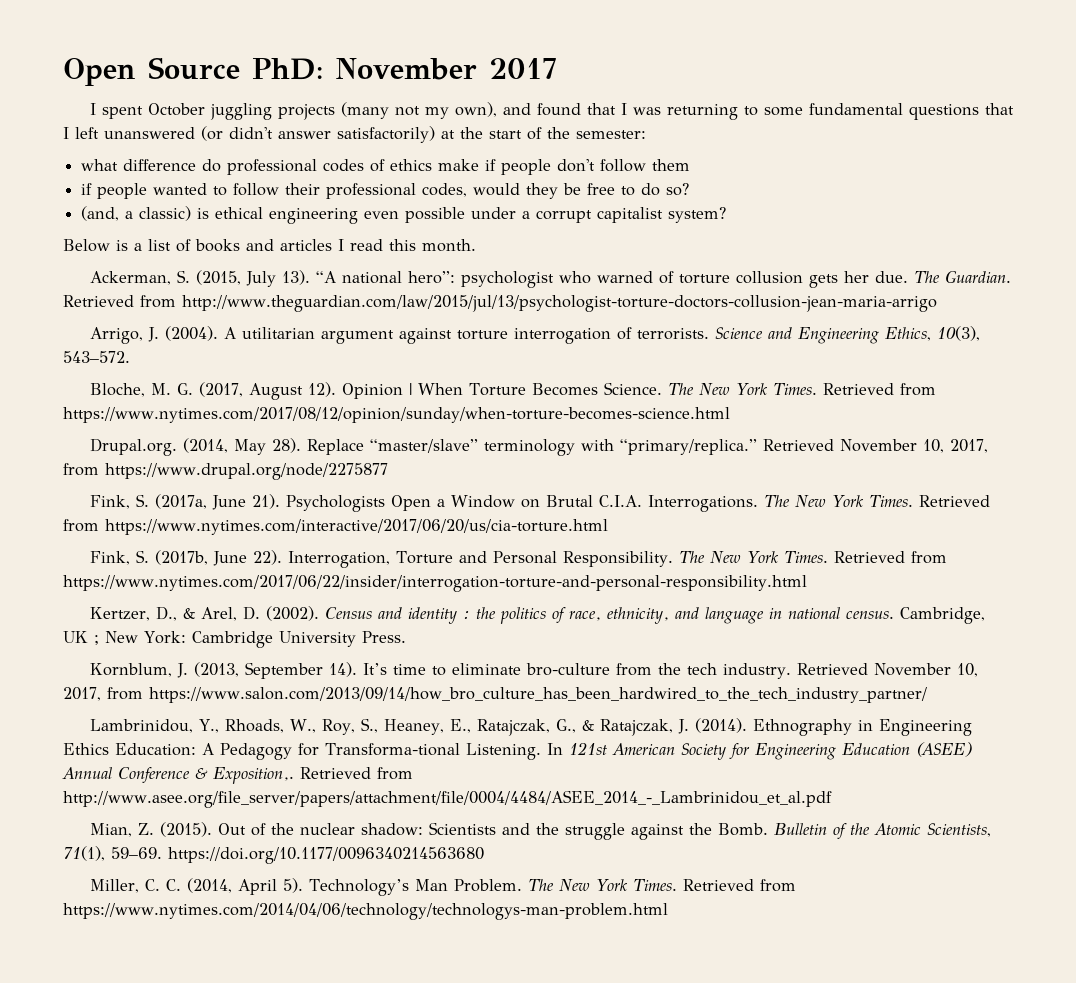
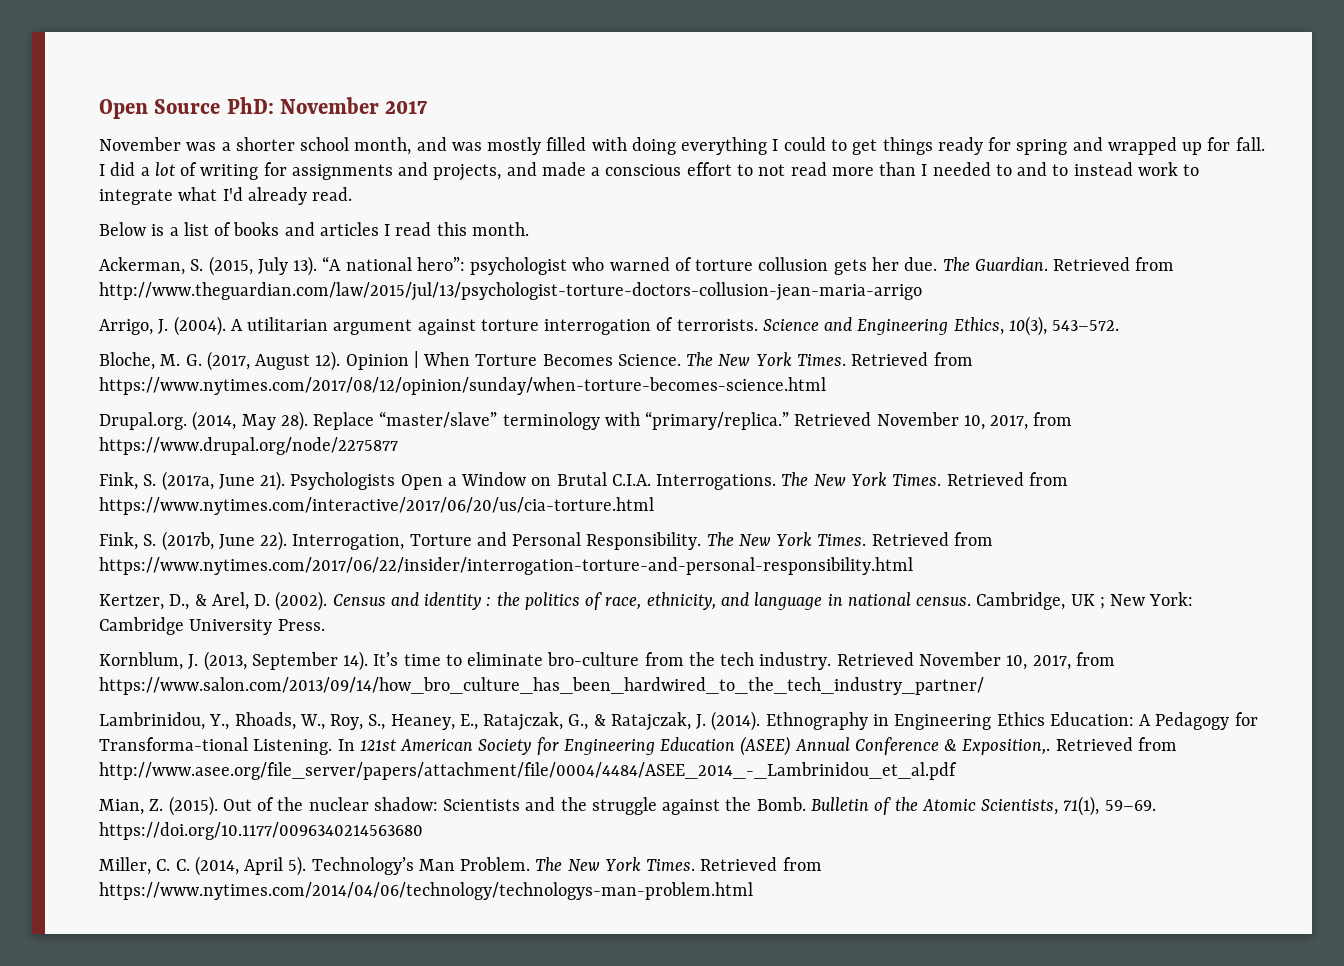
- I spent October juggling projects (many not my own), and found that I was returning to some fundamental questions that I left unanswered (or didn't answer satisfactorily) at the start of the semester:
- what difference do professional codes of ethics make if people don't follow them
- if people wanted to follow their professional codes, would they be free to do so?
- (and, a classic) is ethical engineering even possible under a corrupt capitalist system?
+ November was a shorter school month, and was mostly filled with doing everything I could to get things ready for spring and wrapped up for fall. I did a lot of writing for assignments and projects, and made a conscious effort to not read more than I needed to and to instead work to integrate what I'd already read.

